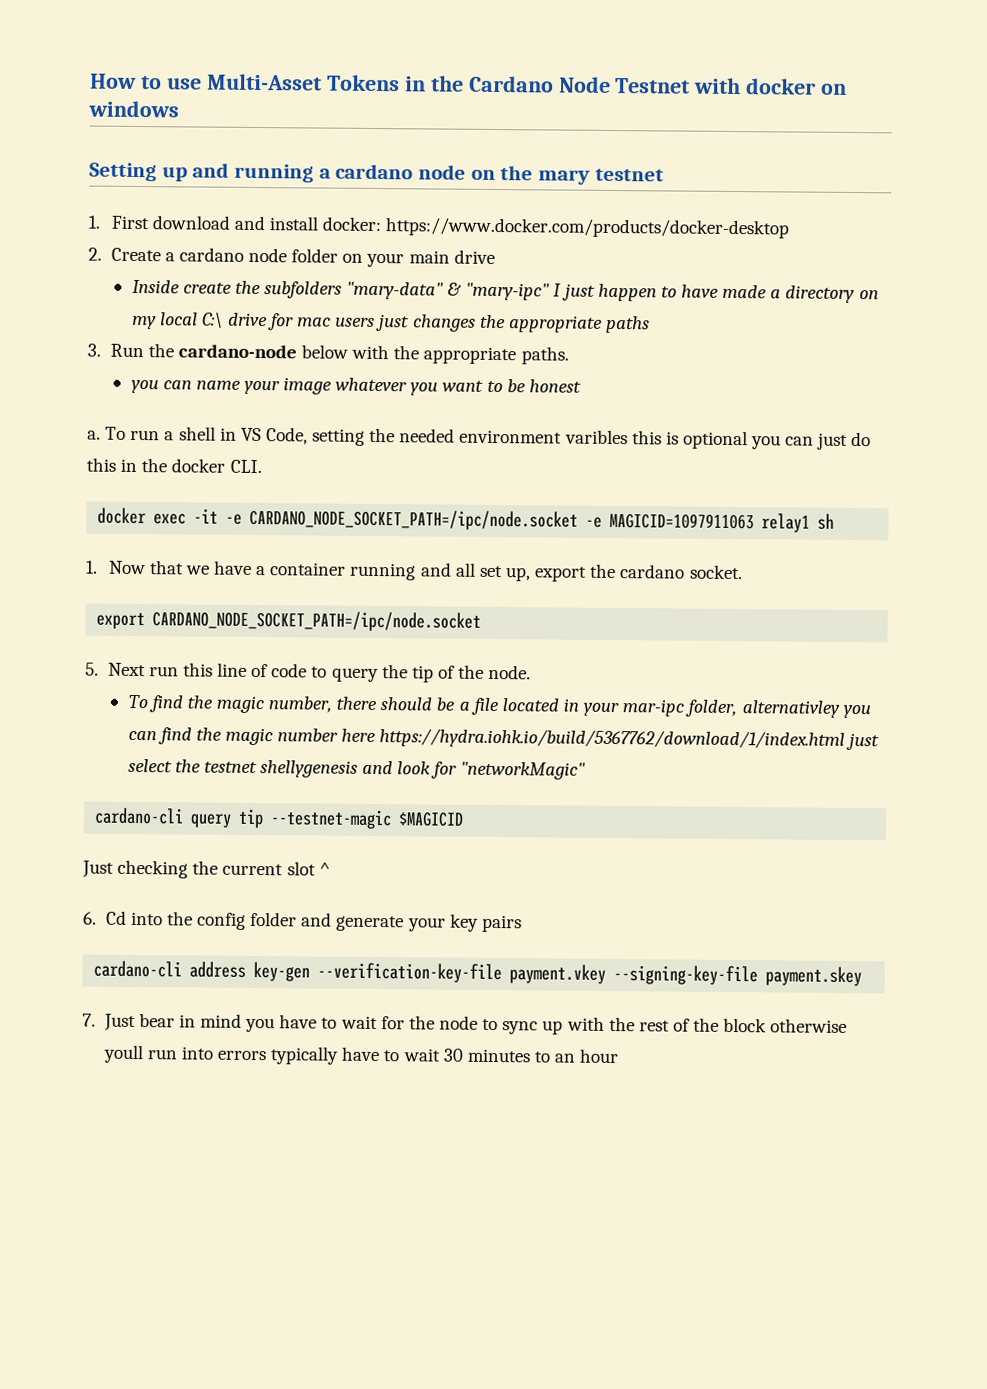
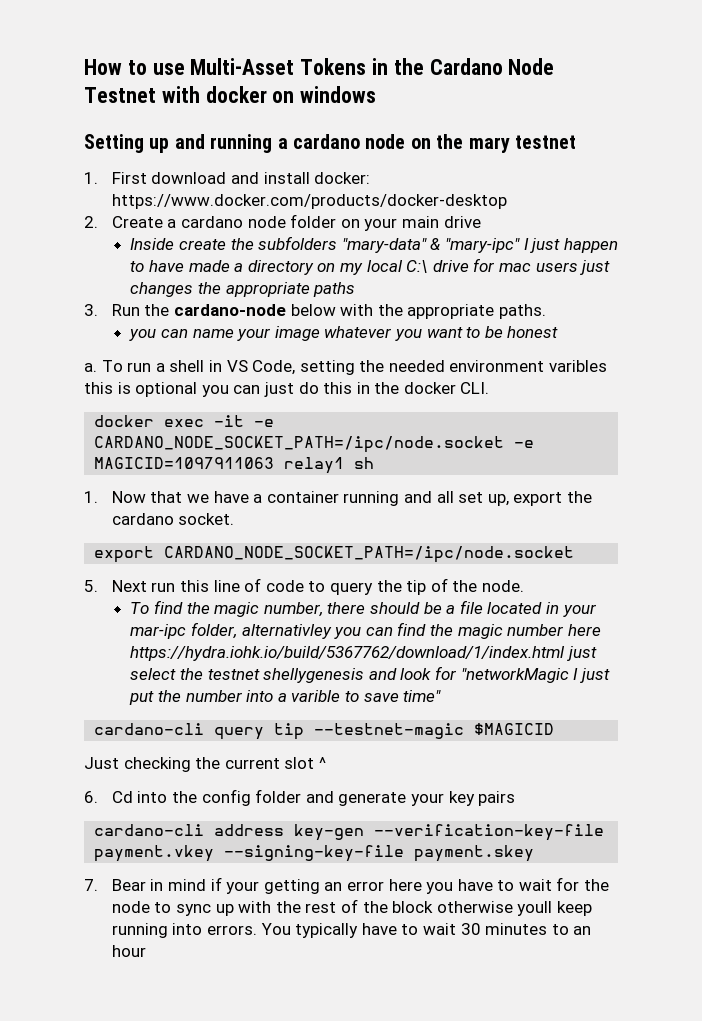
- To find the magic number, there should be a file located in your mar-ipc folder, alternativley you can find the magic number here https://hydra.iohk.io/build/5367762/download/1/index.html just select the testnet shellygenesis and look for "networkMagic"
+ To find the magic number, there should be a file located in your mar-ipc folder, alternativley you can find the magic number here https://hydra.iohk.io/build/5367762/download/1/index.html just select the testnet shellygenesis and look for "networkMagic I just put the number into a varible to save time"
- 7. Just bear in mind you have to wait for the node to sync up with the rest of the block otherwise youll run into errors typically have to wait 30 minutes to an hour
+ 7. Bear in mind if your getting an error here you have to wait for the node to sync up with the rest of the block otherwise youll keep running into errors. You typically have to wait 30 minutes to an hour

